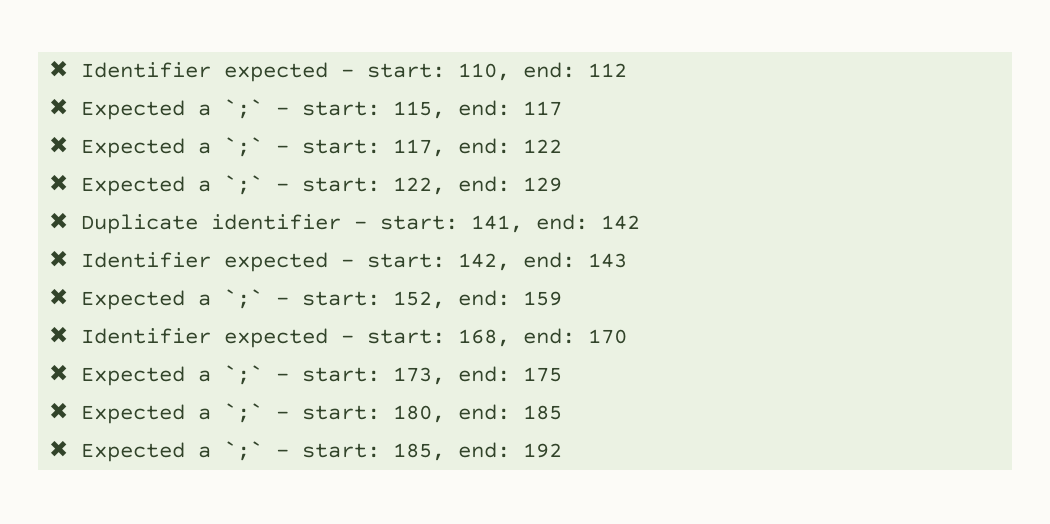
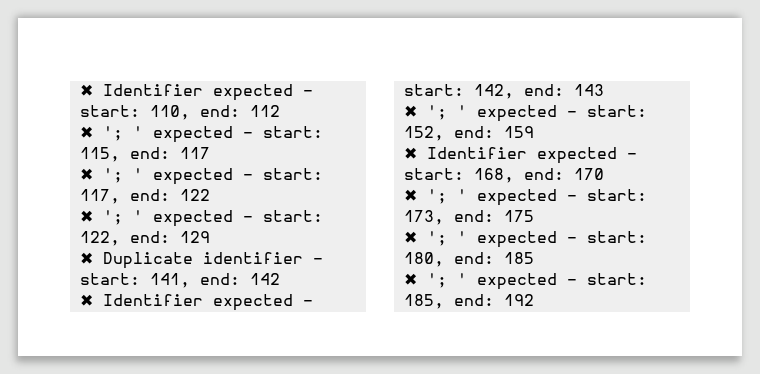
- ✖ Expected a `;` - start: 115, end: 117
+ ✖ '; ' expected - start: 115, end: 117
- ✖ Expected a `;` - start: 117, end: 122
+ ✖ '; ' expected - start: 117, end: 122
- ✖ Expected a `;` - start: 122, end: 129
+ ✖ '; ' expected - start: 122, end: 129
- ✖ Expected a `;` - start: 152, end: 159
+ ✖ '; ' expected - start: 152, end: 159
- ✖ Expected a `;` - start: 173, end: 175
+ ✖ '; ' expected - start: 173, end: 175
- ✖ Expected a `;` - start: 180, end: 185
+ ✖ '; ' expected - start: 180, end: 185
- ✖ Expected a `;` - start: 185, end: 192
+ ✖ '; ' expected - start: 185, end: 192

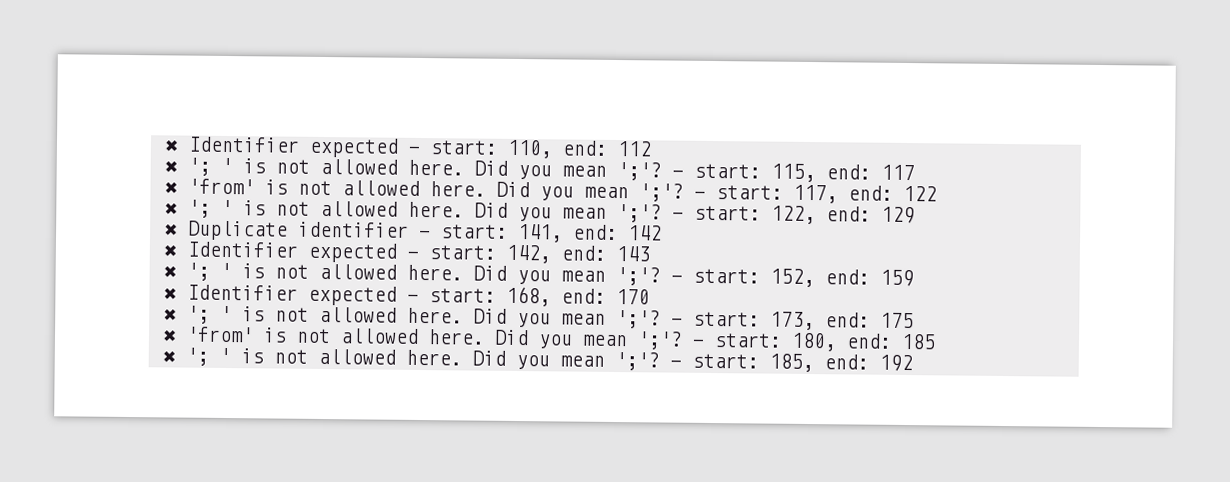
- ✖ '; ' expected - start: 115, end: 117
+ ✖ '; ' is not allowed here. Did you mean ';'? - start: 115, end: 117
- ✖ '; ' expected - start: 117, end: 122
+ ✖ 'from' is not allowed here. Did you mean ';'? - start: 117, end: 122
- ✖ '; ' expected - start: 122, end: 129
+ ✖ '; ' is not allowed here. Did you mean ';'? - start: 122, end: 129
- ✖ '; ' expected - start: 152, end: 159
+ ✖ '; ' is not allowed here. Did you mean ';'? - start: 152, end: 159
- ✖ '; ' expected - start: 173, end: 175
+ ✖ '; ' is not allowed here. Did you mean ';'? - start: 173, end: 175
- ✖ '; ' expected - start: 180, end: 185
+ ✖ 'from' is not allowed here. Did you mean ';'? - start: 180, end: 185
- ✖ '; ' expected - start: 185, end: 192
+ ✖ '; ' is not allowed here. Did you mean ';'? - start: 185, end: 192

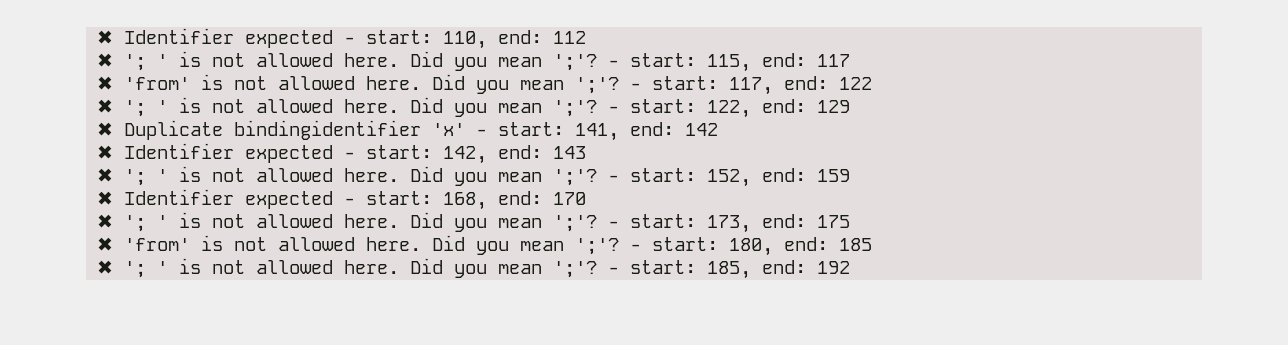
- ✖ Duplicate identifier - start: 141, end: 142
+ ✖ Duplicate bindingidentifier 'x' - start: 141, end: 142

